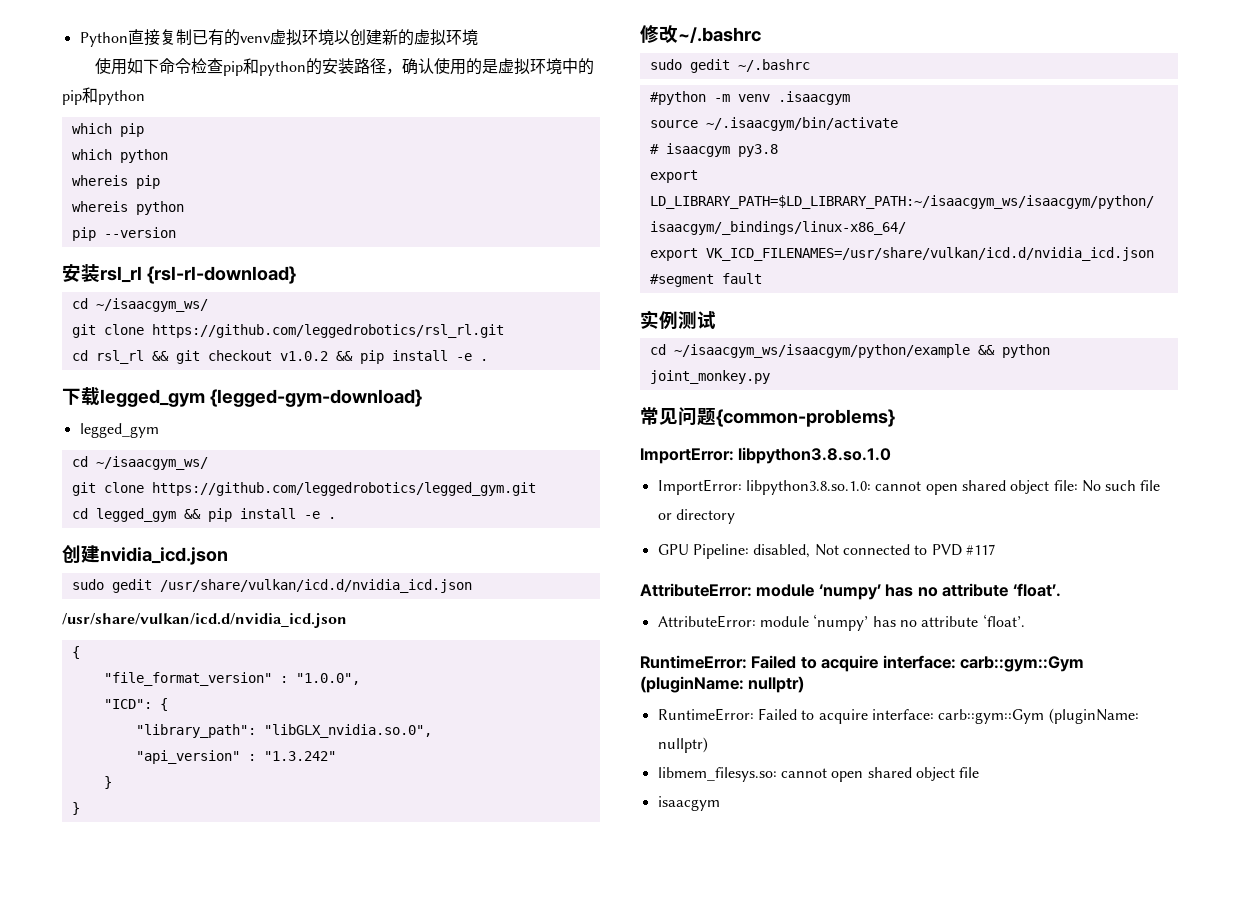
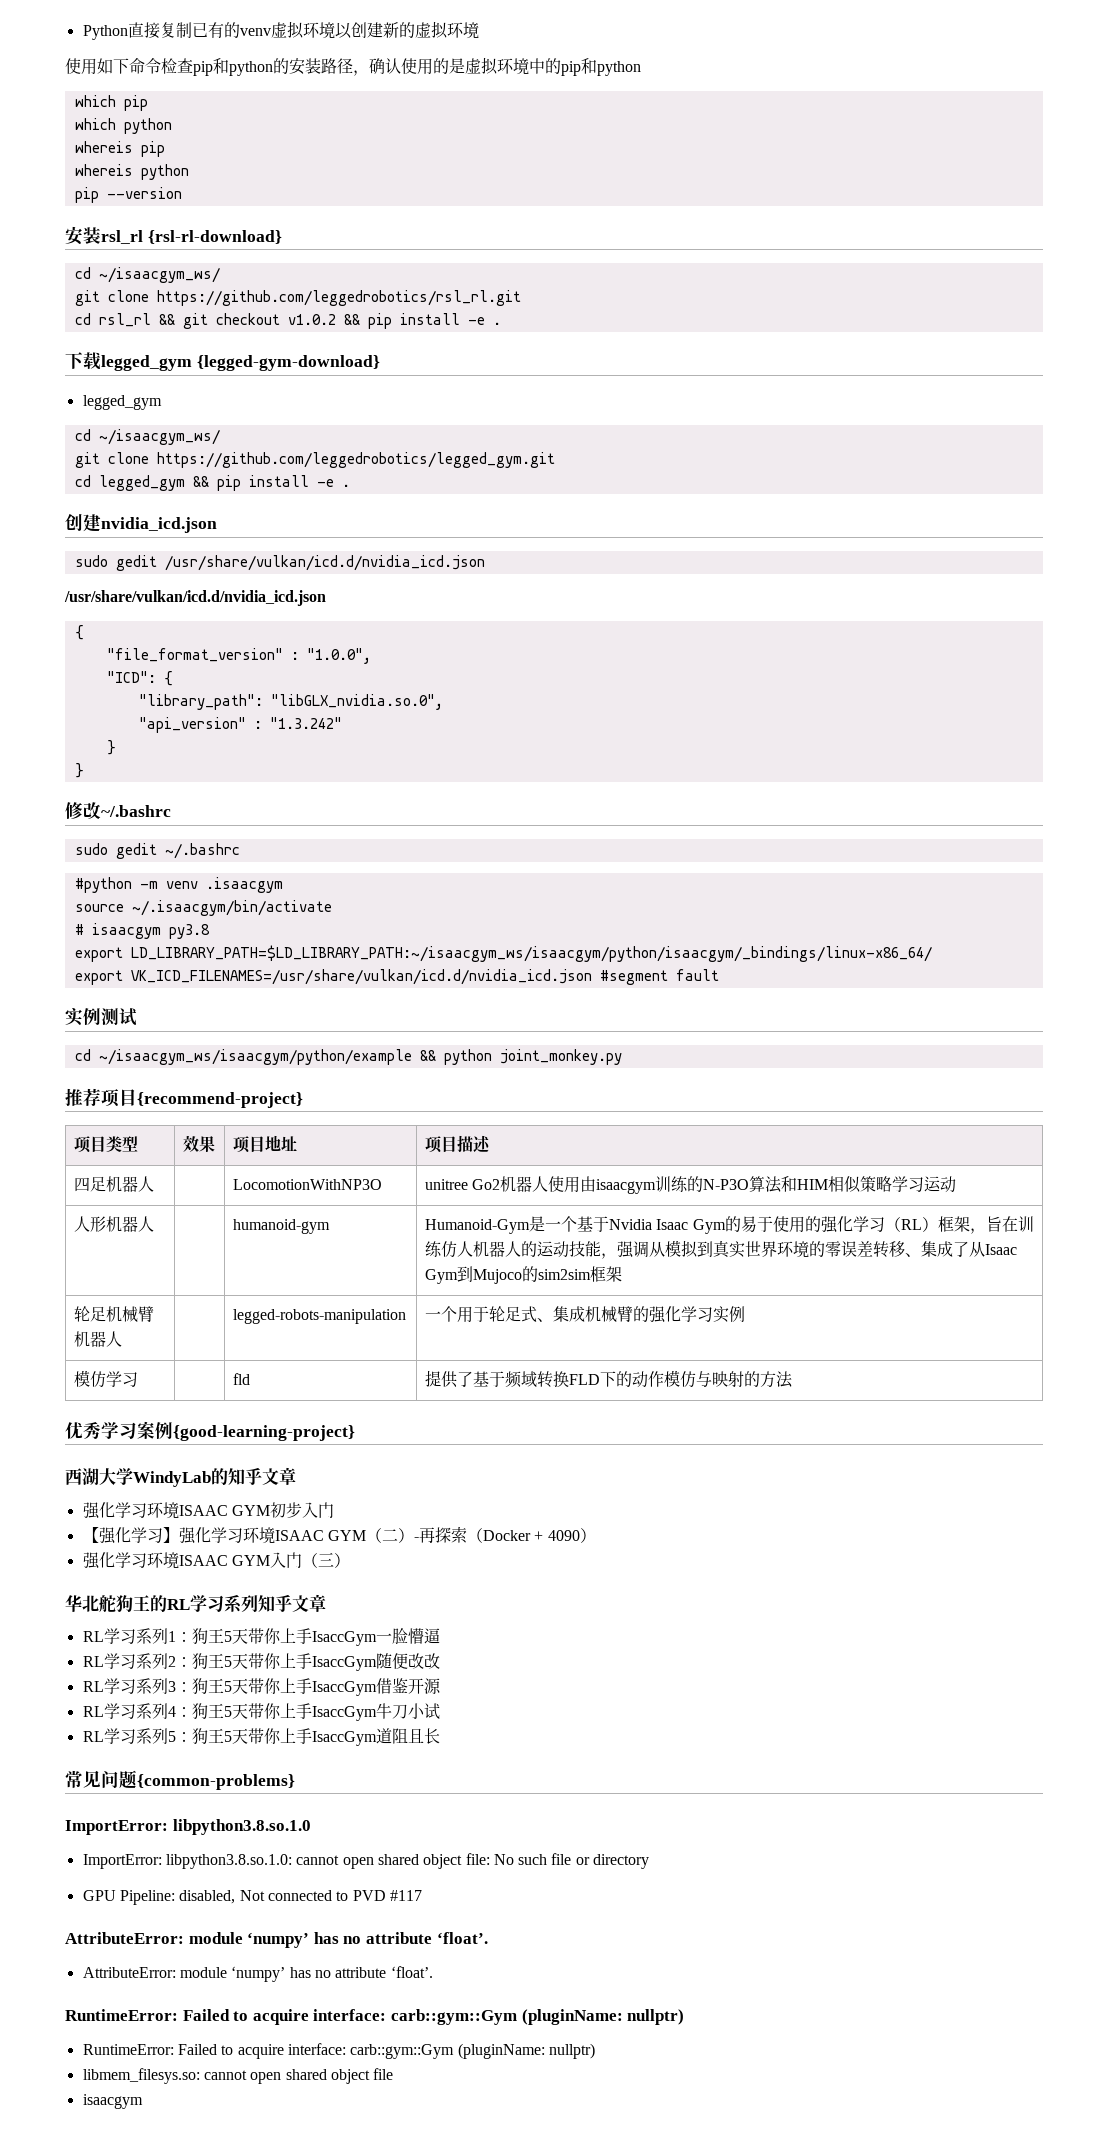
+ 推荐项目{recommend-project}
+ 项目类型 | 效果 | 项目地址 | 项目描述
+ 四足机器人 | | LocomotionWithNP3O | unitree Go2机器人使用由isaacgym训练的N-P3O算法和HIM相似策略学习运动
+ 人形机器人 | | humanoid-gym | Humanoid-Gym是一个基于Nvidia Isaac Gym的易于使用的强化学习（RL）框架，旨在训练仿人机器人的运动技能，强调从模拟到真实世界环境的零误差转移、集成了从Isaac Gym到Mujoco的sim2sim框架
+ 轮足机械臂机器人 | | legged-robots-manipulation | 一个用于轮足式、集成机械臂的强化学习实例
+ 模仿学习 | | fld | 提供了基于频域转换FLD下的动作模仿与映射的方法
+ 优秀学习案例{good-learning-project}
+ 西湖大学WindyLab的知乎文章
+ 强化学习环境ISAAC GYM初步入门
+ 【强化学习】强化学习环境ISAAC GYM（二）-再探索（Docker + 4090）
+ 强化学习环境ISAAC GYM入门（三）
+ 华北舵狗王的RL学习系列知乎文章
+ RL学习系列1：狗王5天带你上手IsaccGym一脸懵逼
+ RL学习系列2：狗王5天带你上手IsaccGym随便改改
+ RL学习系列3：狗王5天带你上手IsaccGym借鉴开源
+ RL学习系列4：狗王5天带你上手IsaccGym牛刀小试
+ RL学习系列5：狗王5天带你上手IsaccGym道阻且长

